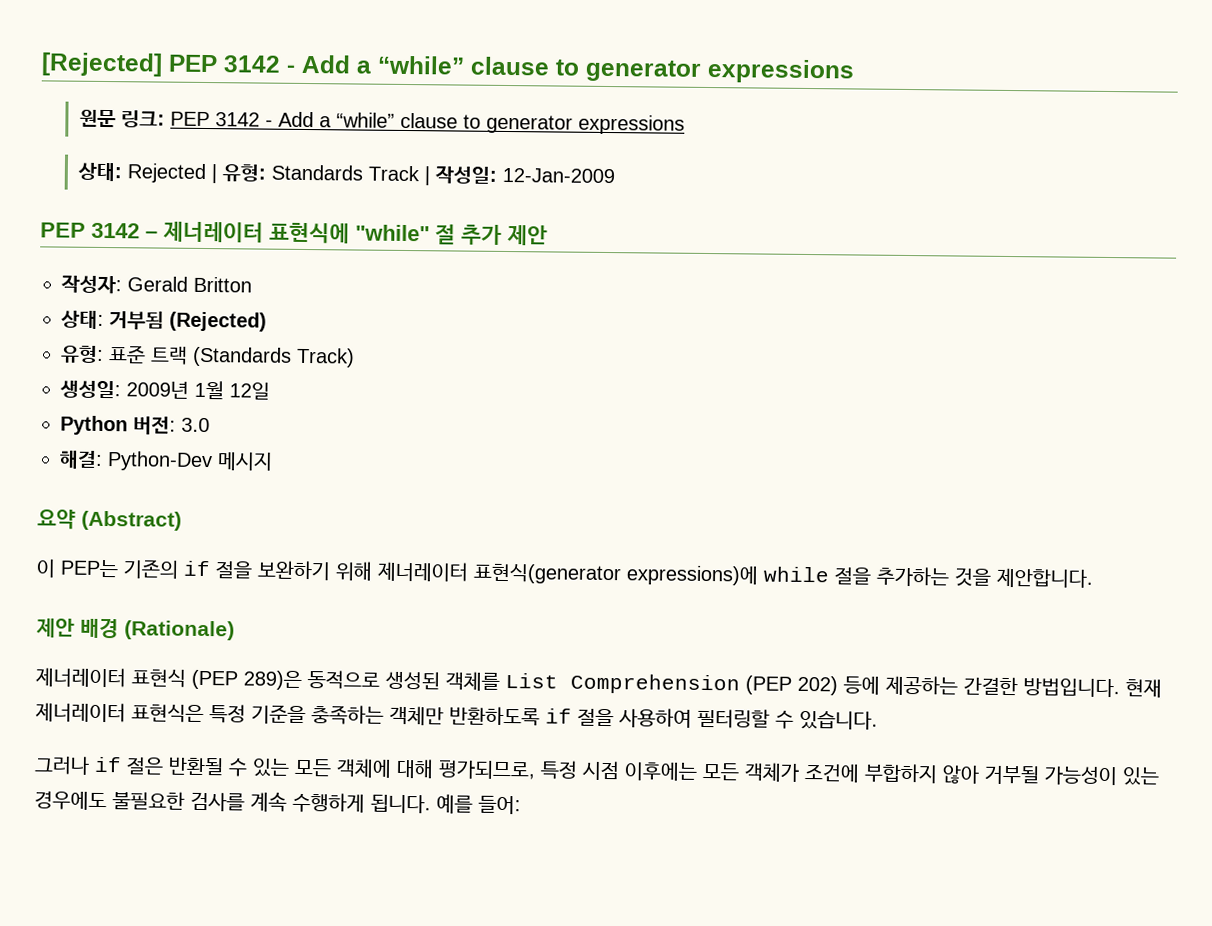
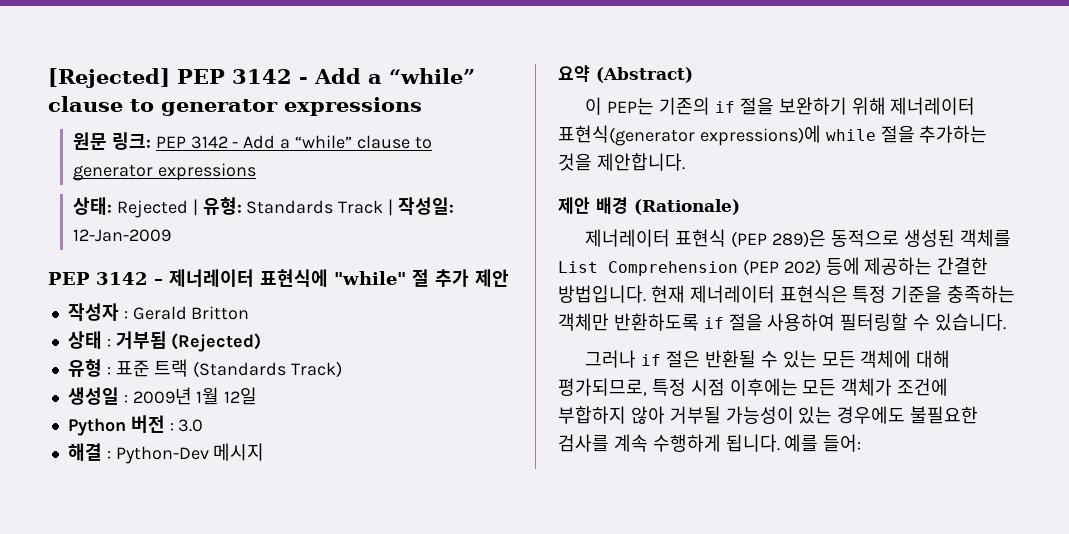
- 작성자: Gerald Britton
+ 작성자 : Gerald Britton
- 상태: 거부됨 (Rejected)
+ 상태 : 거부됨 (Rejected)
- 유형: 표준 트랙 (Standards Track)
+ 유형 : 표준 트랙 (Standards Track)
- 생성일: 2009년 1월 12일
+ 생성일 : 2009년 1월 12일
- Python 버전: 3.0
+ Python 버전 : 3.0
- 해결: Python-Dev 메시지
+ 해결 : Python-Dev 메시지

